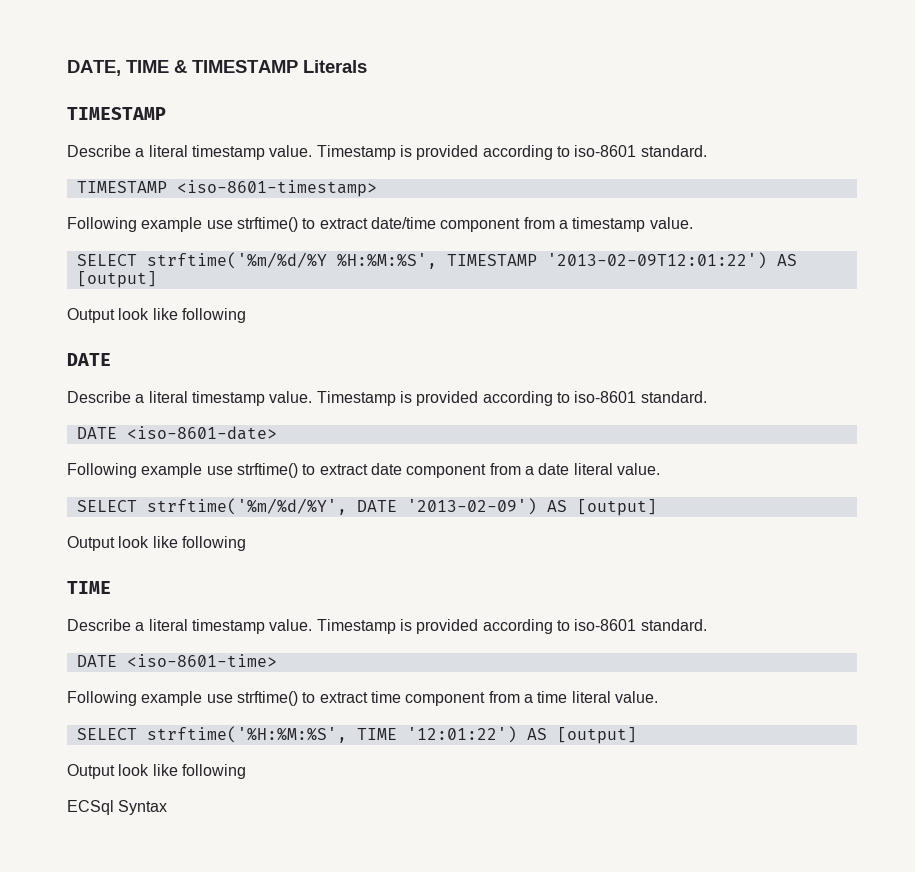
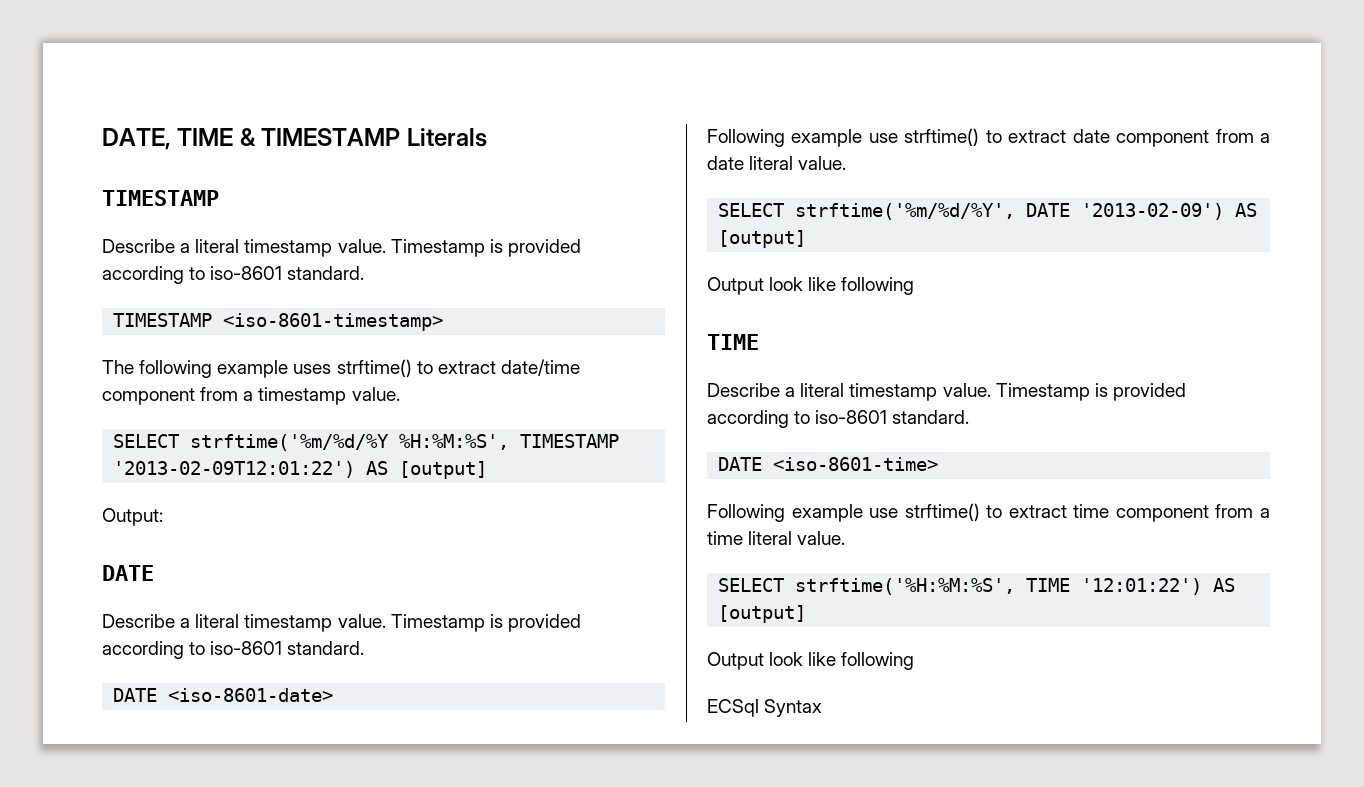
- Following example use strftime() to extract date/time component from a timestamp value.
+ The following example uses strftime() to extract date/time component from a timestamp value.
  SELECT strftime('%m/%d/%Y %H:%M:%S', TIMESTAMP '2013-02-09T12:01:22') AS [output]
- Output look like following
+ Output:

